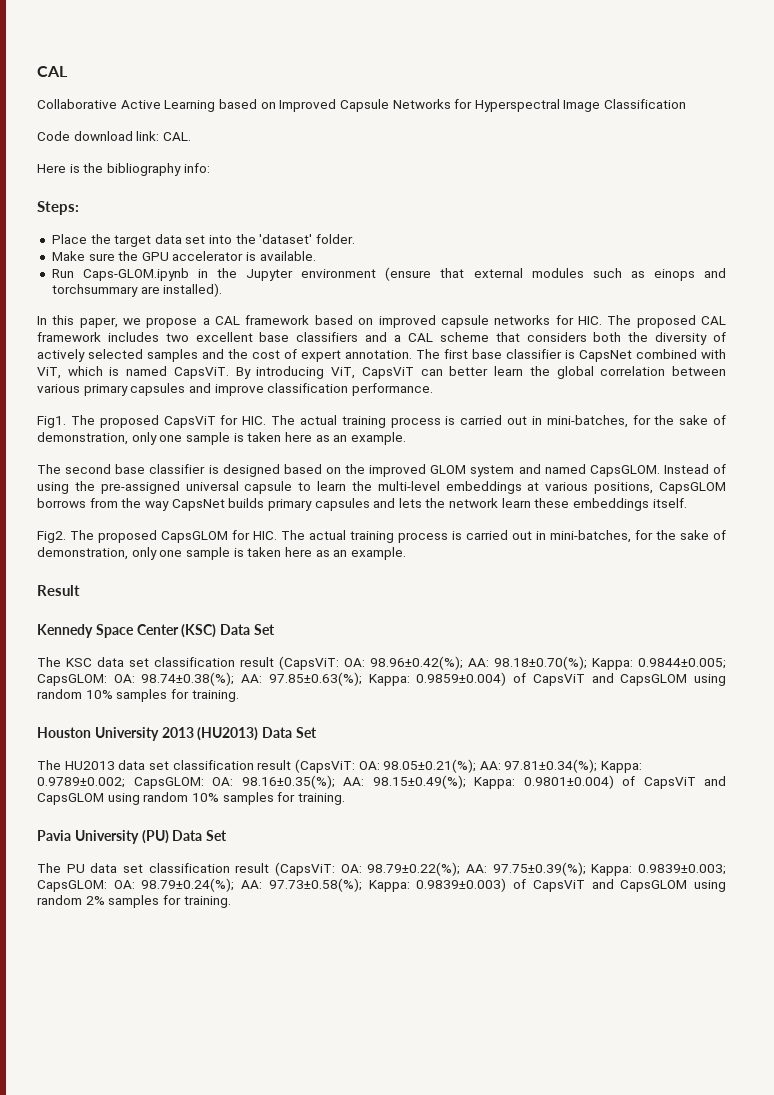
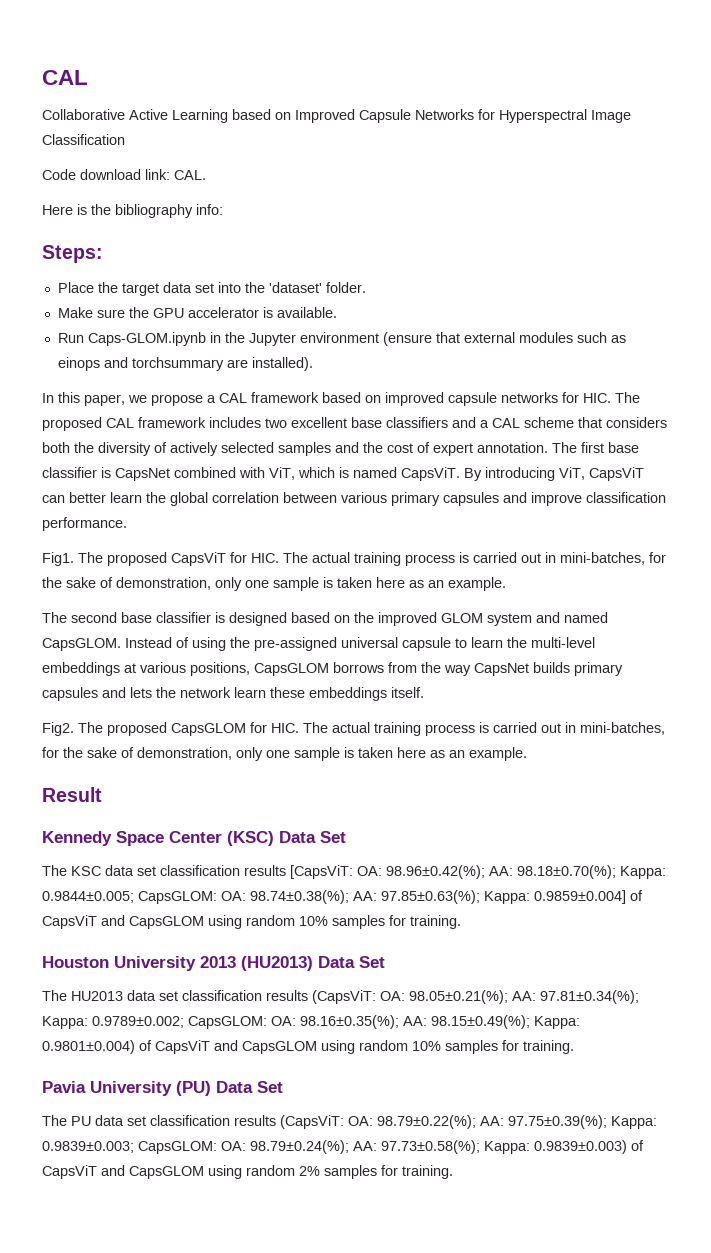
- The KSC data set classification result (CapsViT: OA: 98.96±0.42(%); AA: 98.18±0.70(%); Kappa: 0.9844±0.005; CapsGLOM: OA: 98.74±0.38(%); AA: 97.85±0.63(%); Kappa: 0.9859±0.004) of CapsViT and CapsGLOM using random 10% samples for training.
+ The KSC data set classification results [CapsViT: OA: 98.96±0.42(%); AA: 98.18±0.70(%); Kappa: 0.9844±0.005; CapsGLOM: OA: 98.74±0.38(%); AA: 97.85±0.63(%); Kappa: 0.9859±0.004] of CapsViT and CapsGLOM using random 10% samples for training.
- The HU2013 data set classification result (CapsViT: OA: 98.05±0.21(%); AA: 97.81±0.34(%); Kappa: 0.9789±0.002; CapsGLOM: OA: 98.16±0.35(%); AA: 98.15±0.49(%); Kappa: 0.9801±0.004) of CapsViT and CapsGLOM using random 10% samples for training.
+ The HU2013 data set classification results (CapsViT: OA: 98.05±0.21(%); AA: 97.81±0.34(%); Kappa: 0.9789±0.002; CapsGLOM: OA: 98.16±0.35(%); AA: 98.15±0.49(%); Kappa: 0.9801±0.004) of CapsViT and CapsGLOM using random 10% samples for training.
- The PU data set classification result (CapsViT: OA: 98.79±0.22(%); AA: 97.75±0.39(%); Kappa: 0.9839±0.003; CapsGLOM: OA: 98.79±0.24(%); AA: 97.73±0.58(%); Kappa: 0.9839±0.003) of CapsViT and CapsGLOM using random 2% samples for training.
+ The PU data set classification results (CapsViT: OA: 98.79±0.22(%); AA: 97.75±0.39(%); Kappa: 0.9839±0.003; CapsGLOM: OA: 98.79±0.24(%); AA: 97.73±0.58(%); Kappa: 0.9839±0.003) of CapsViT and CapsGLOM using random 2% samples for training.

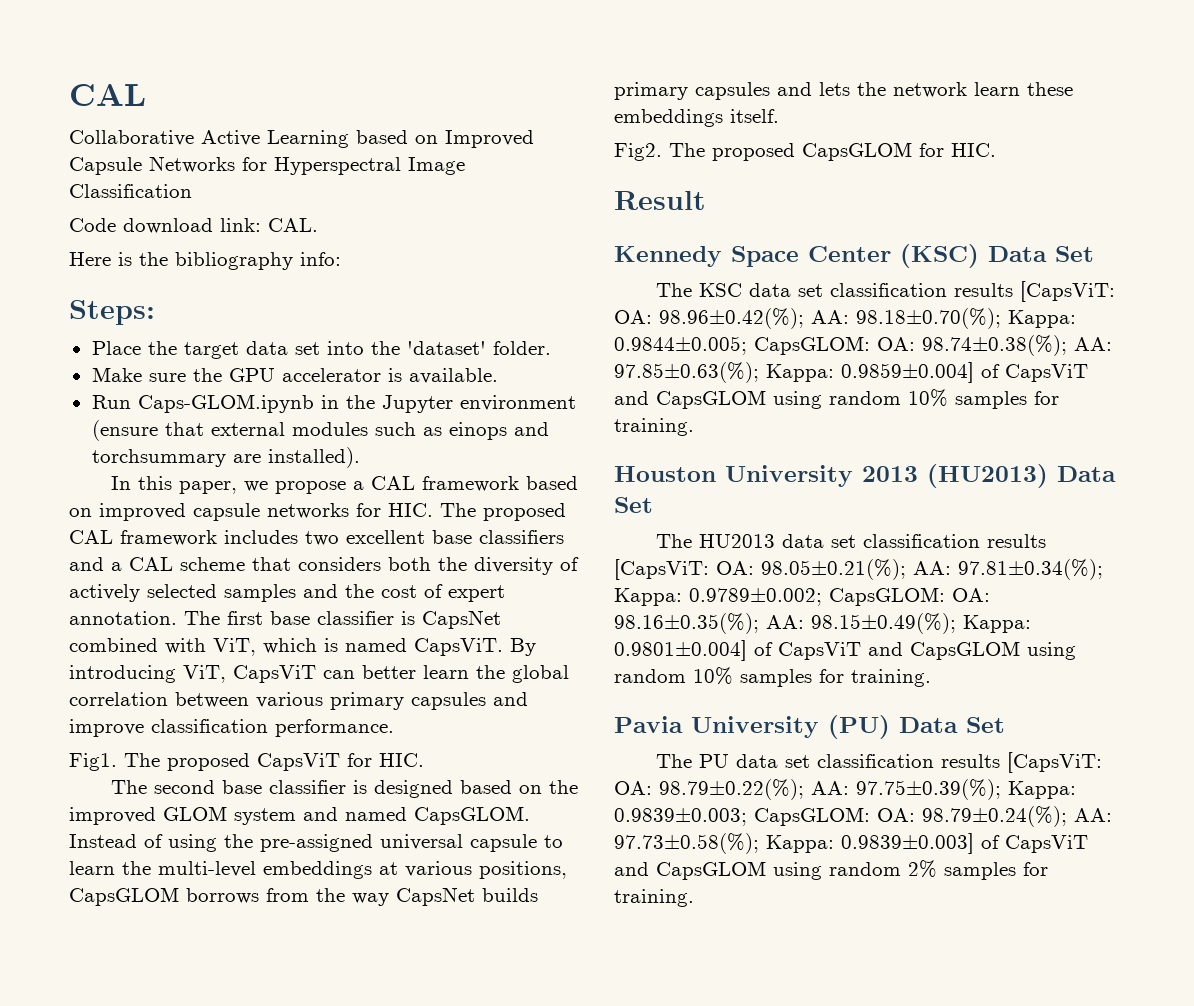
- The proposed CapsViT for HIC. The actual training process is carried out in mini-batches, for the sake of demonstration, only one sample is taken here as an example.
+ The proposed CapsViT for HIC.
- The proposed CapsGLOM for HIC. The actual training process is carried out in mini-batches, for the sake of demonstration, only one sample is taken here as an example.
+ The proposed CapsGLOM for HIC.
- The HU2013 data set classification results (CapsViT: OA: 98.05±0.21(%); AA: 97.81±0.34(%); Kappa: 0.9789±0.002; CapsGLOM: OA: 98.16±0.35(%); AA: 98.15±0.49(%); Kappa: 0.9801±0.004) of CapsViT and CapsGLOM using random 10% samples for training.
+ The HU2013 data set classification results [CapsViT: OA: 98.05±0.21(%); AA: 97.81±0.34(%); Kappa: 0.9789±0.002; CapsGLOM: OA: 98.16±0.35(%); AA: 98.15±0.49(%); Kappa: 0.9801±0.004] of CapsViT and CapsGLOM using random 10% samples for training.
- The PU data set classification results (CapsViT: OA: 98.79±0.22(%); AA: 97.75±0.39(%); Kappa: 0.9839±0.003; CapsGLOM: OA: 98.79±0.24(%); AA: 97.73±0.58(%); Kappa: 0.9839±0.003) of CapsViT and CapsGLOM using random 2% samples for training.
+ The PU data set classification results [CapsViT: OA: 98.79±0.22(%); AA: 97.75±0.39(%); Kappa: 0.9839±0.003; CapsGLOM: OA: 98.79±0.24(%); AA: 97.73±0.58(%); Kappa: 0.9839±0.003] of CapsViT and CapsGLOM using random 2% samples for training.

